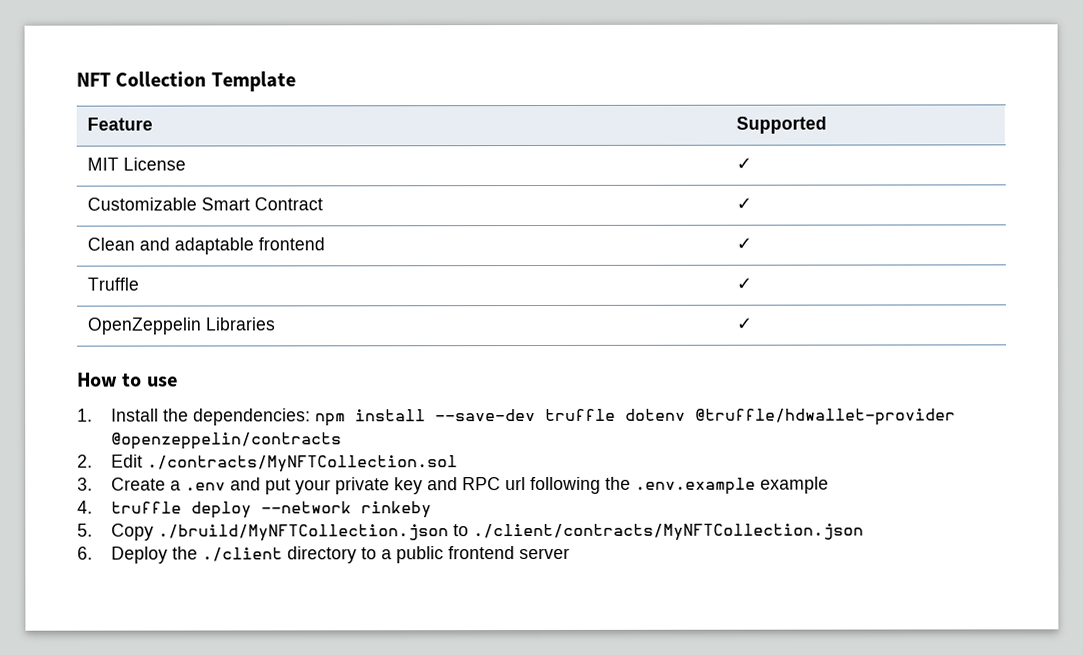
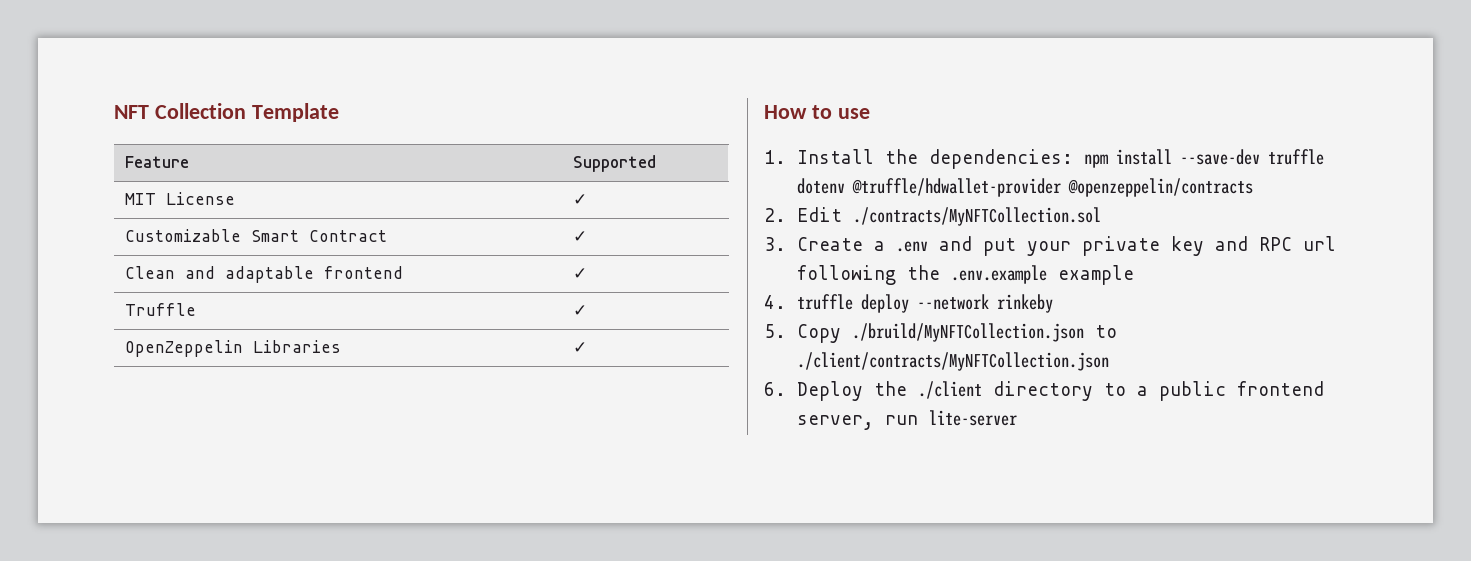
- 6. Deploy the ./client directory to a public frontend server
+ 6. Deploy the ./client directory to a public frontend server, run lite-server

